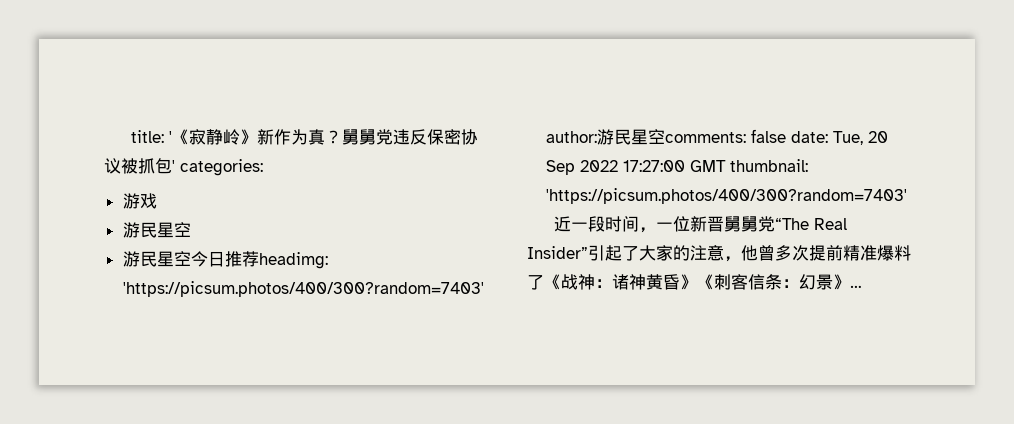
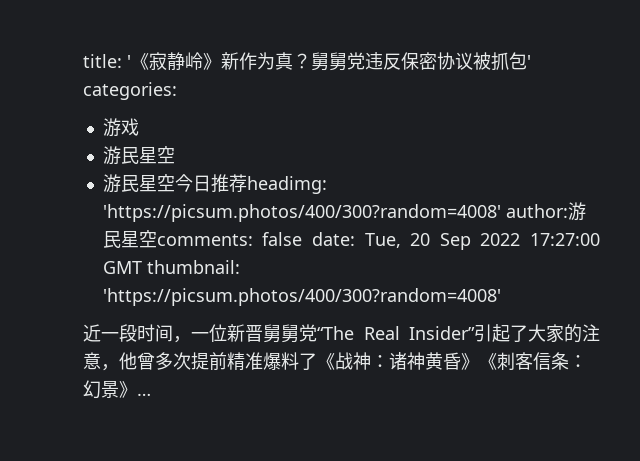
- 游民星空今日推荐headimg: 'https://picsum.photos/400/300?random=7403' author:游民星空comments: false date: Tue, 20 Sep 2022 17:27:00 GMT thumbnail: 'https://picsum.photos/400/300?random=7403'
+ 游民星空今日推荐headimg: 'https://picsum.photos/400/300?random=4008' author:游民星空comments: false date: Tue, 20 Sep 2022 17:27:00 GMT thumbnail: 'https://picsum.photos/400/300?random=4008'

